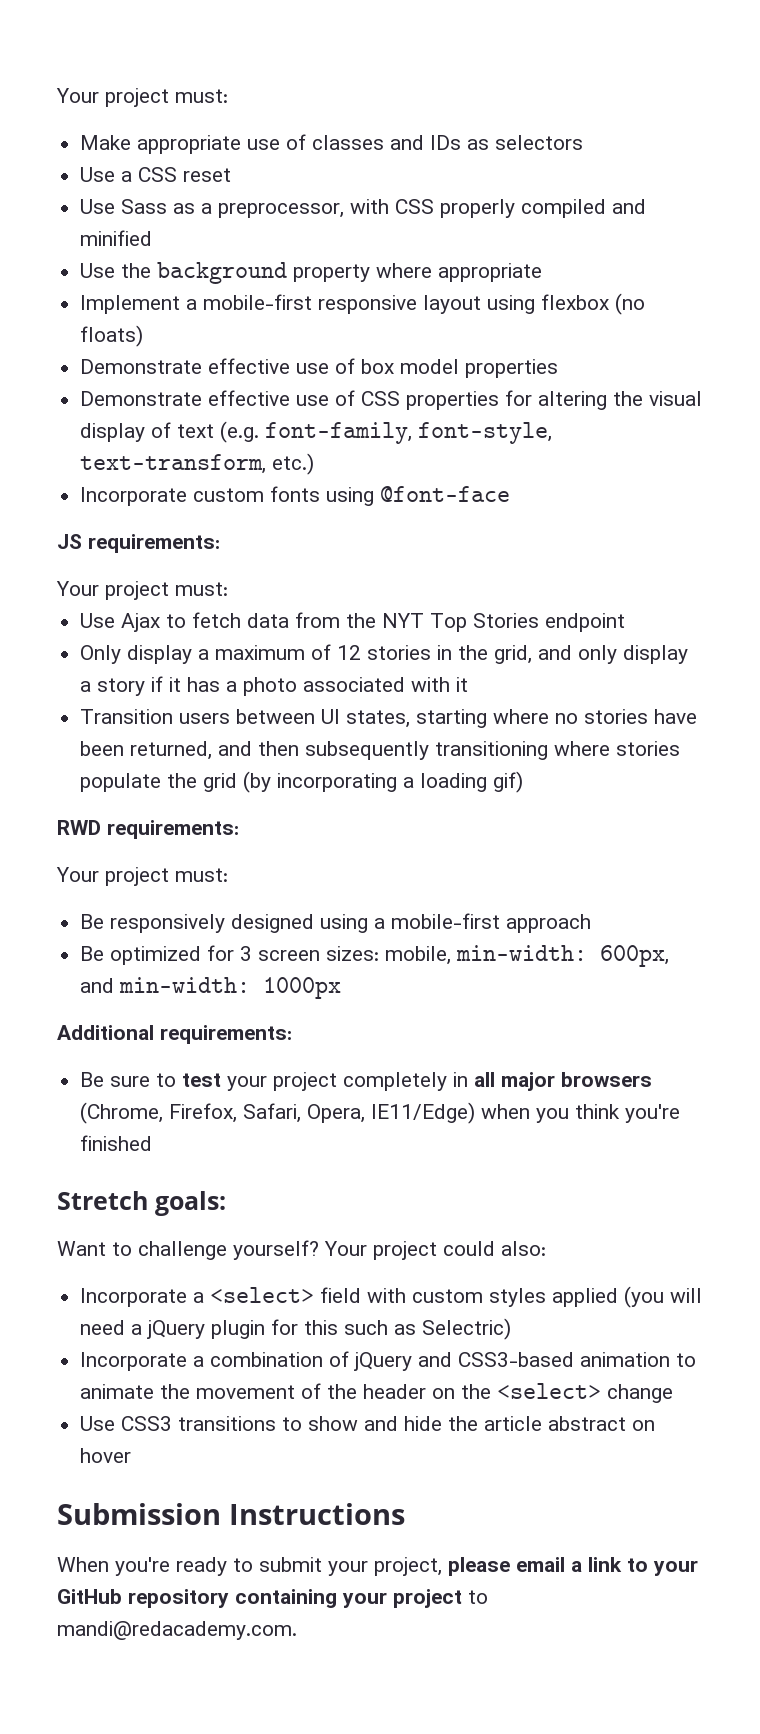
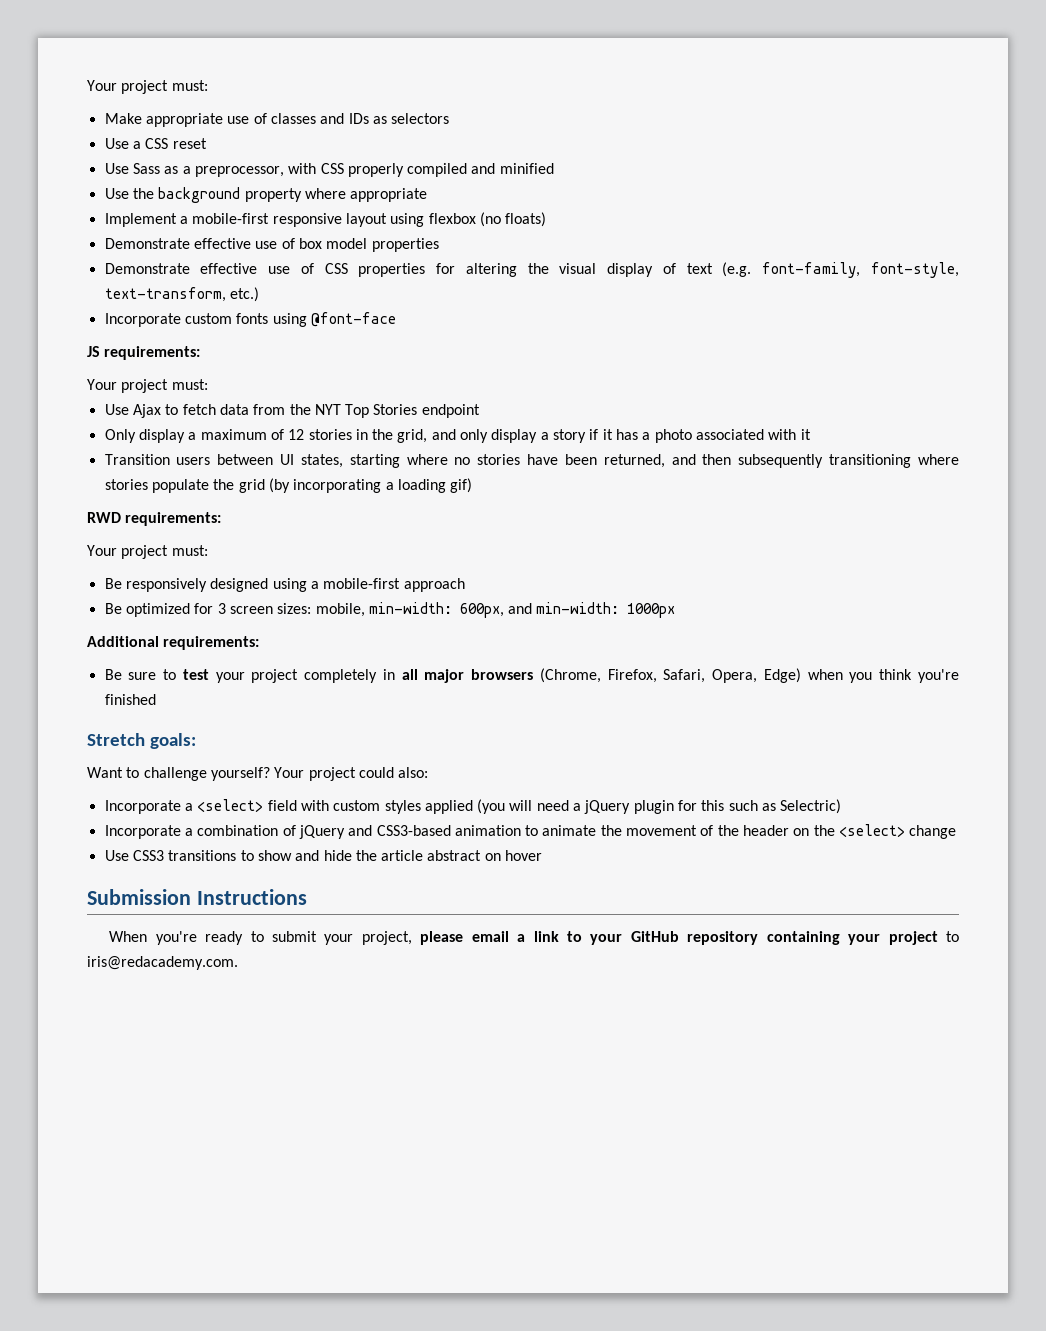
- Be sure to test your project completely in all major browsers (Chrome, Firefox, Safari, Opera, IE11/Edge) when you think you're finished
+ Be sure to test your project completely in all major browsers (Chrome, Firefox, Safari, Opera, Edge) when you think you're finished
- When you're ready to submit your project, please email a link to your GitHub repository containing your project to mandi@redacademy.com.
+ When you're ready to submit your project, please email a link to your GitHub repository containing your project to iris@redacademy.com.

